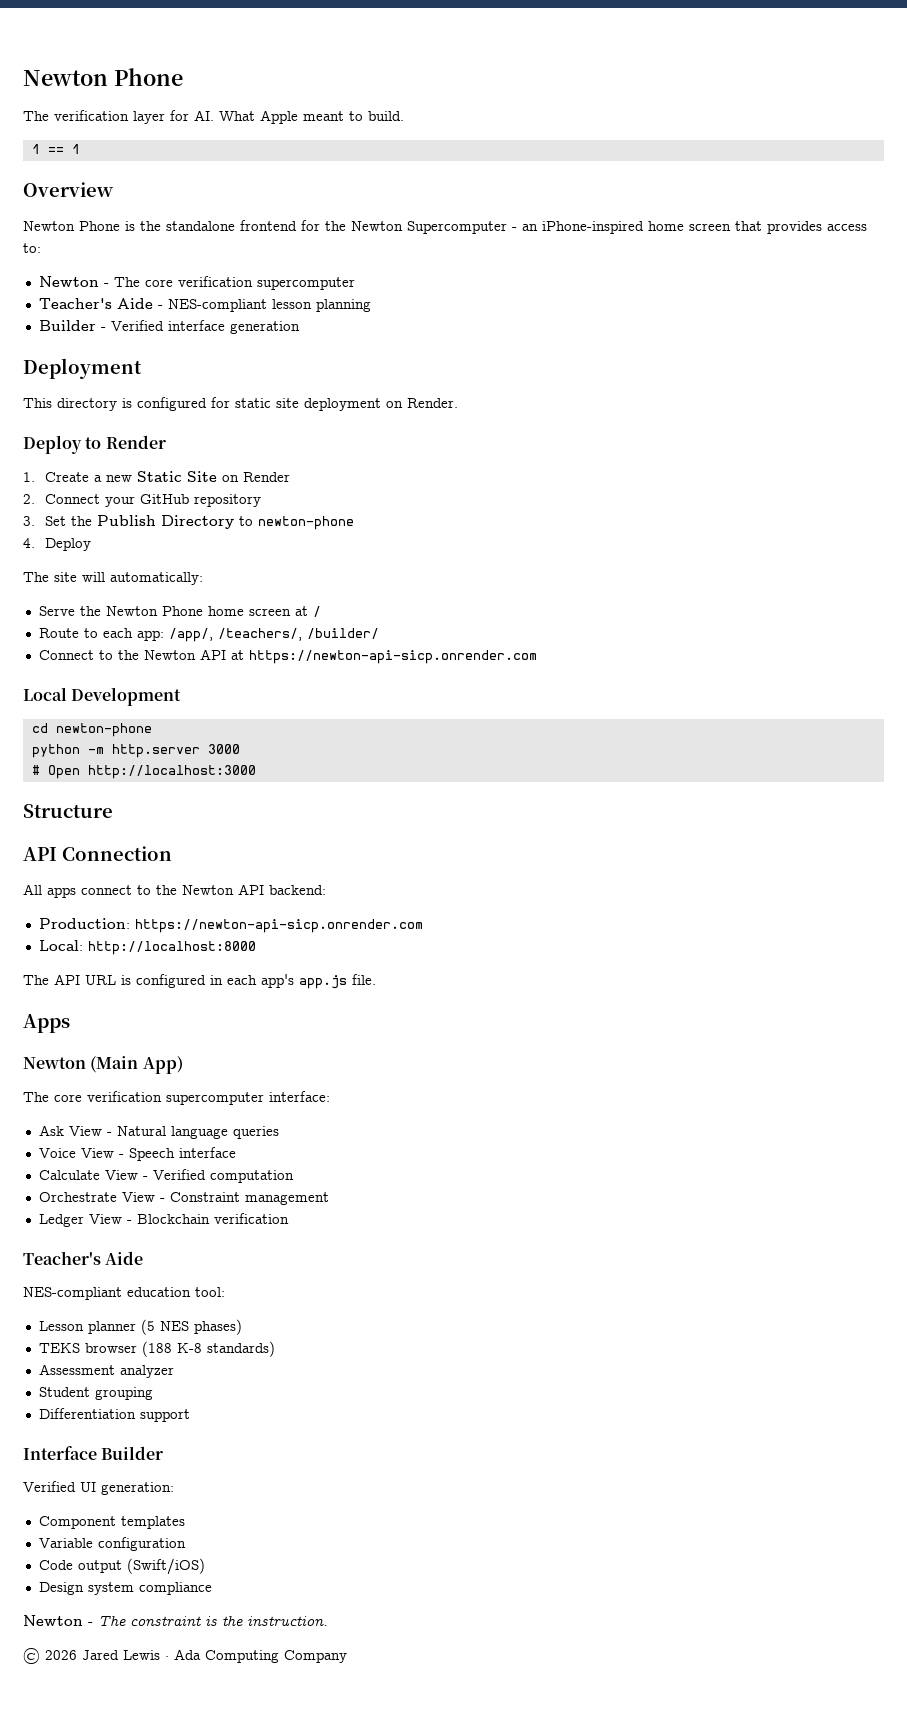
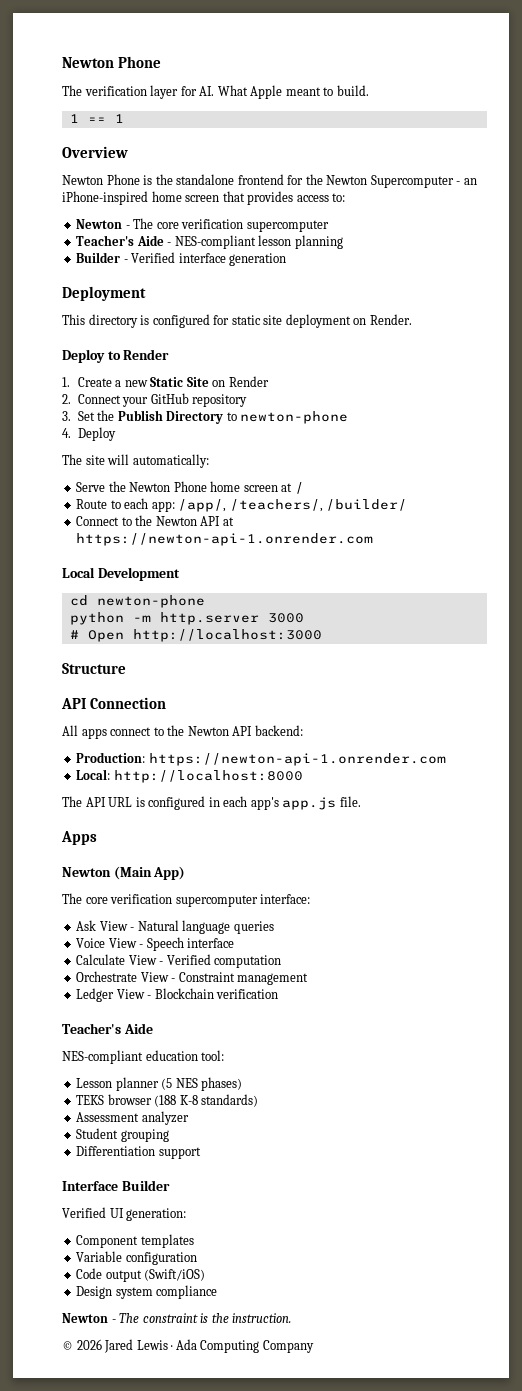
- Connect to the Newton API at https://newton-api-sicp.onrender.com
+ Connect to the Newton API at https://newton-api-1.onrender.com
- Production: https://newton-api-sicp.onrender.com
+ Production: https://newton-api-1.onrender.com

